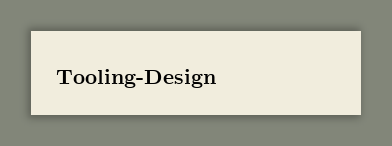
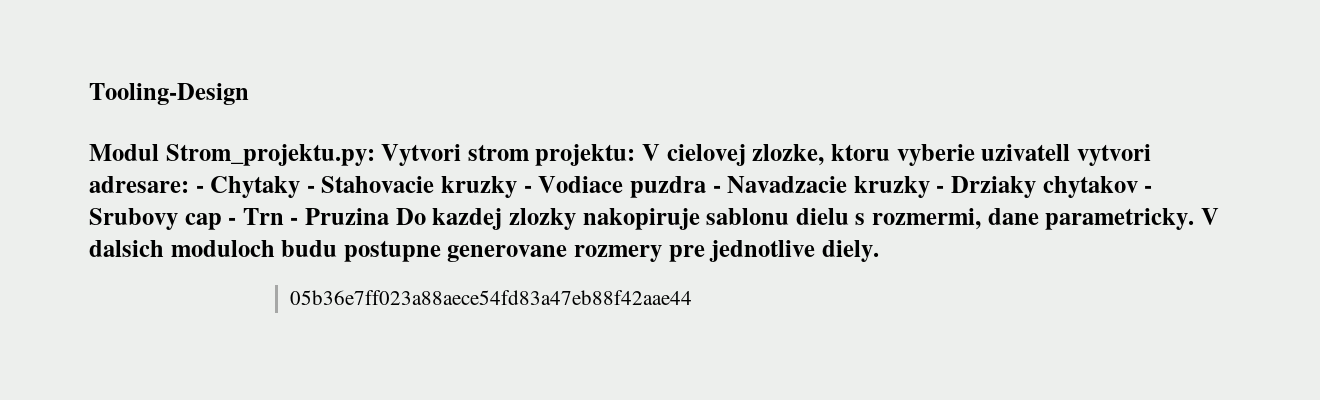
+ Modul Strom_projektu.py: Vytvori strom projektu: V cielovej zlozke, ktoru vyberie uzivatell vytvori adresare: - Chytaky - Stahovacie kruzky - Vodiace puzdra - Navadzacie kruzky - Drziaky chytakov - Srubovy cap - Trn - Pruzina Do kazdej zlozky nakopiruje sablonu dielu s rozmermi, dane parametricky. V dalsich moduloch budu postupne generovane rozmery pre jednotlive diely.
+ 05b36e7ff023a88aece54fd83a47eb88f42aae44

